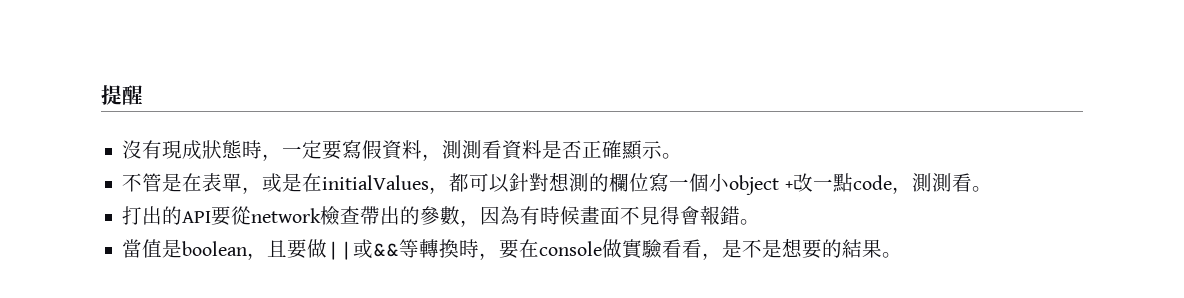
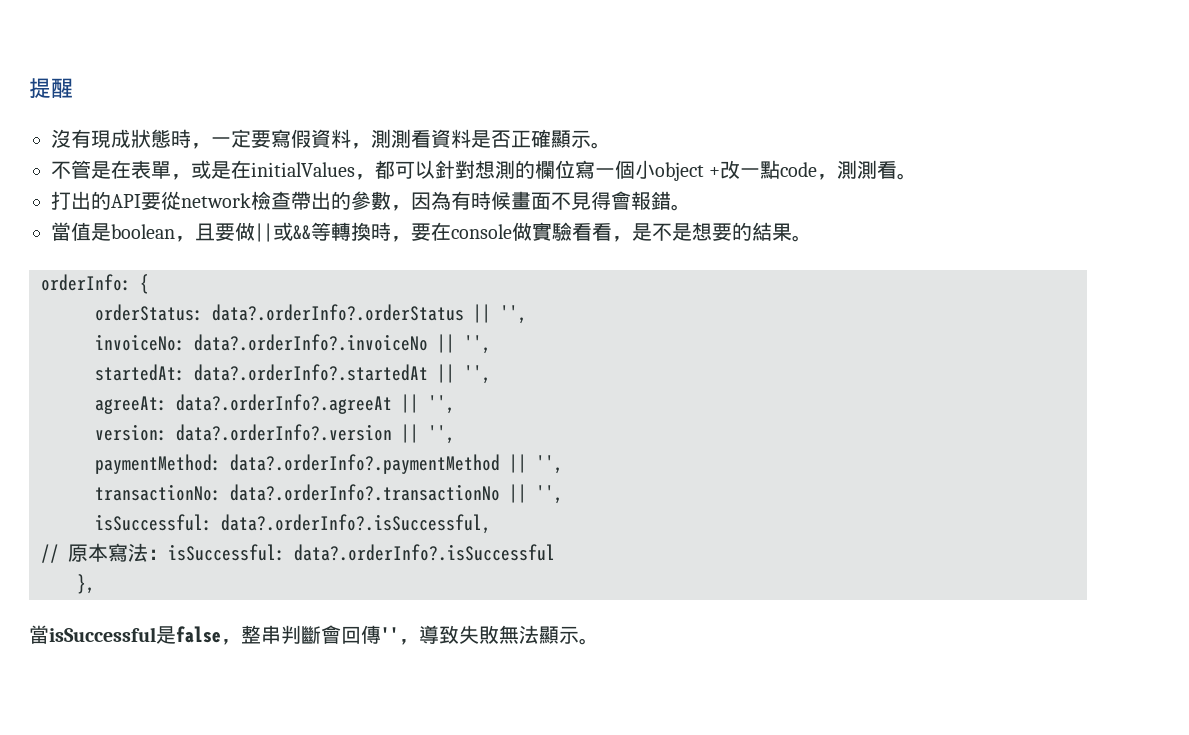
+ orderInfo: {
+ orderStatus: data?.orderInfo?.orderStatus || '',
+ invoiceNo: data?.orderInfo?.invoiceNo || '',
+ startedAt: data?.orderInfo?.startedAt || '',
+ agreeAt: data?.orderInfo?.agreeAt || '',
+ version: data?.orderInfo?.version || '',
+ paymentMethod: data?.orderInfo?.paymentMethod || '',
+ transactionNo: data?.orderInfo?.transactionNo || '',
+ isSuccessful: data?.orderInfo?.isSuccessful,
+ // 原本寫法：isSuccessful: data?.orderInfo?.isSuccessful
+ },
+ 當isSuccessful是false，整串判斷會回傳''，導致失敗無法顯示。

